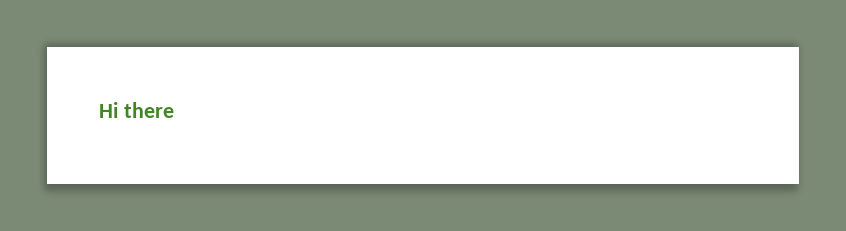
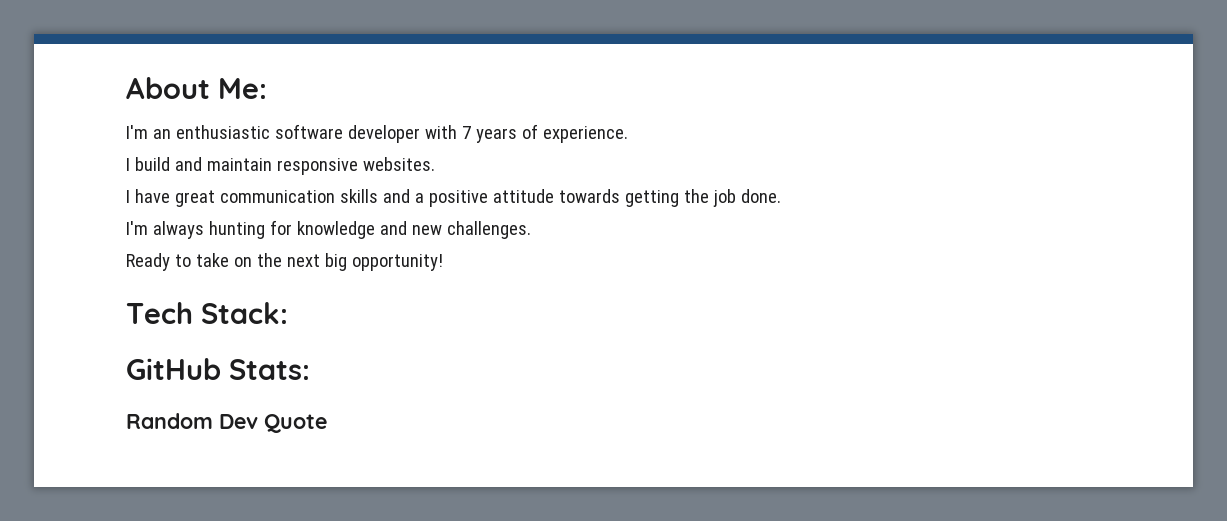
- Hi there
+ About Me:
+ I'm an enthusiastic software developer with 7 years of experience.
+ I build and maintain responsive websites.
+ I have great communication skills and a positive attitude towards getting the job done.
+ I'm always hunting for knowledge and new challenges.
+ Ready to take on the next big opportunity!
+ Tech Stack:
+ GitHub Stats:
+ Random Dev Quote

